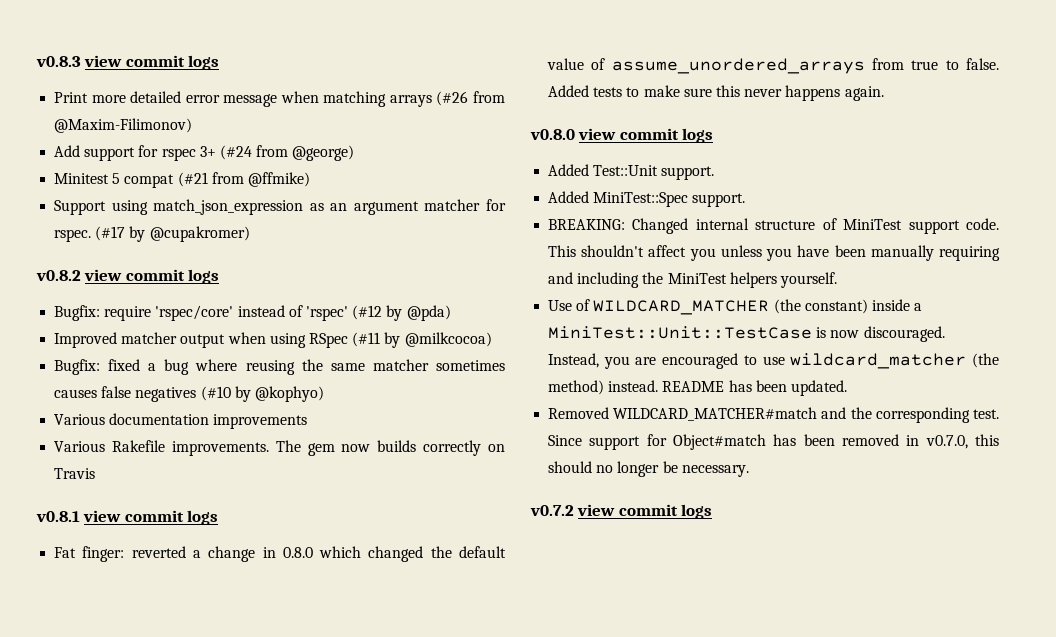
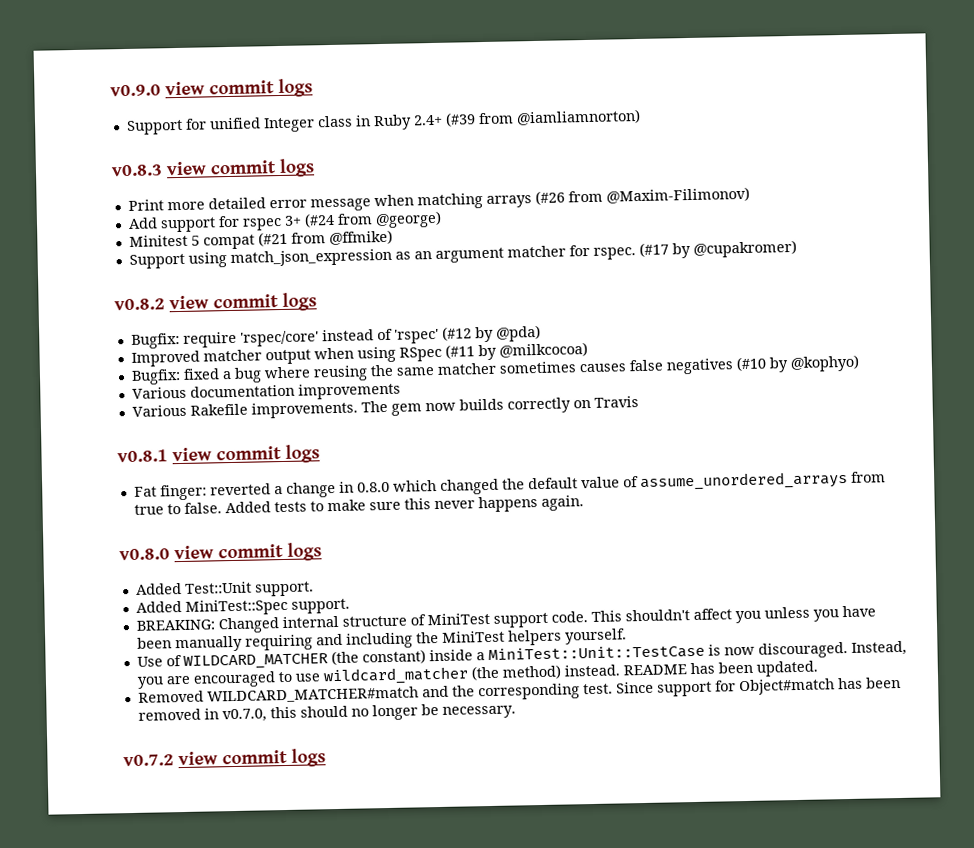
+ v0.9.0 view commit logs
+ Support for unified Integer class in Ruby 2.4+ (#39 from @iamliamnorton)

